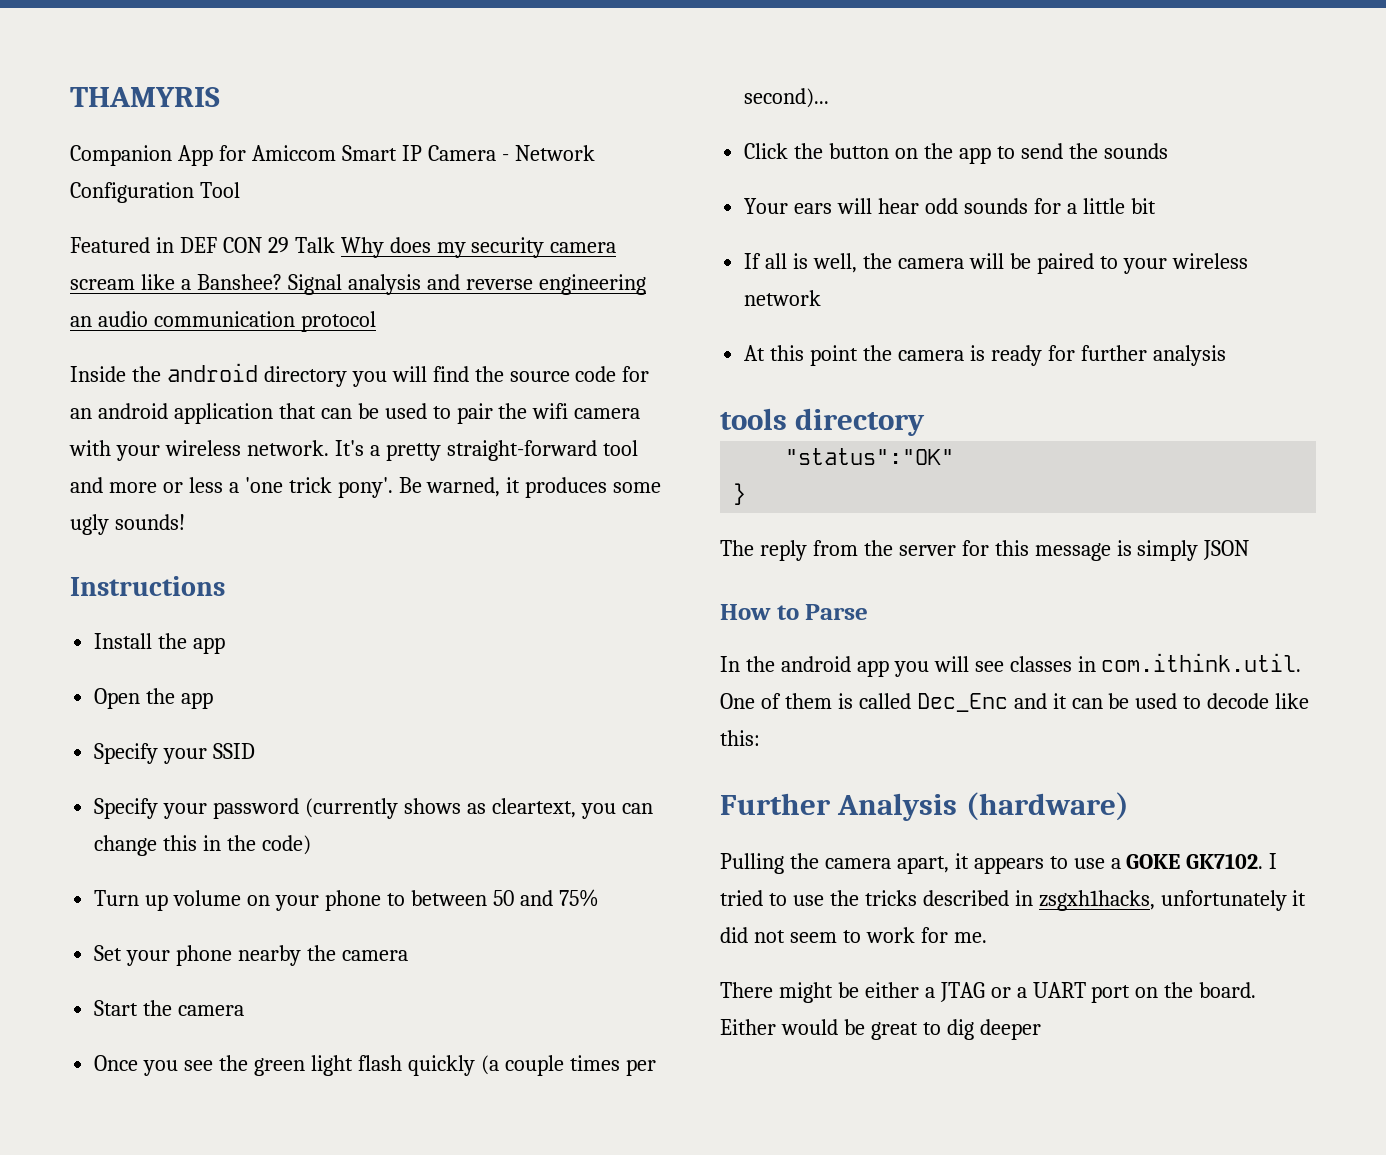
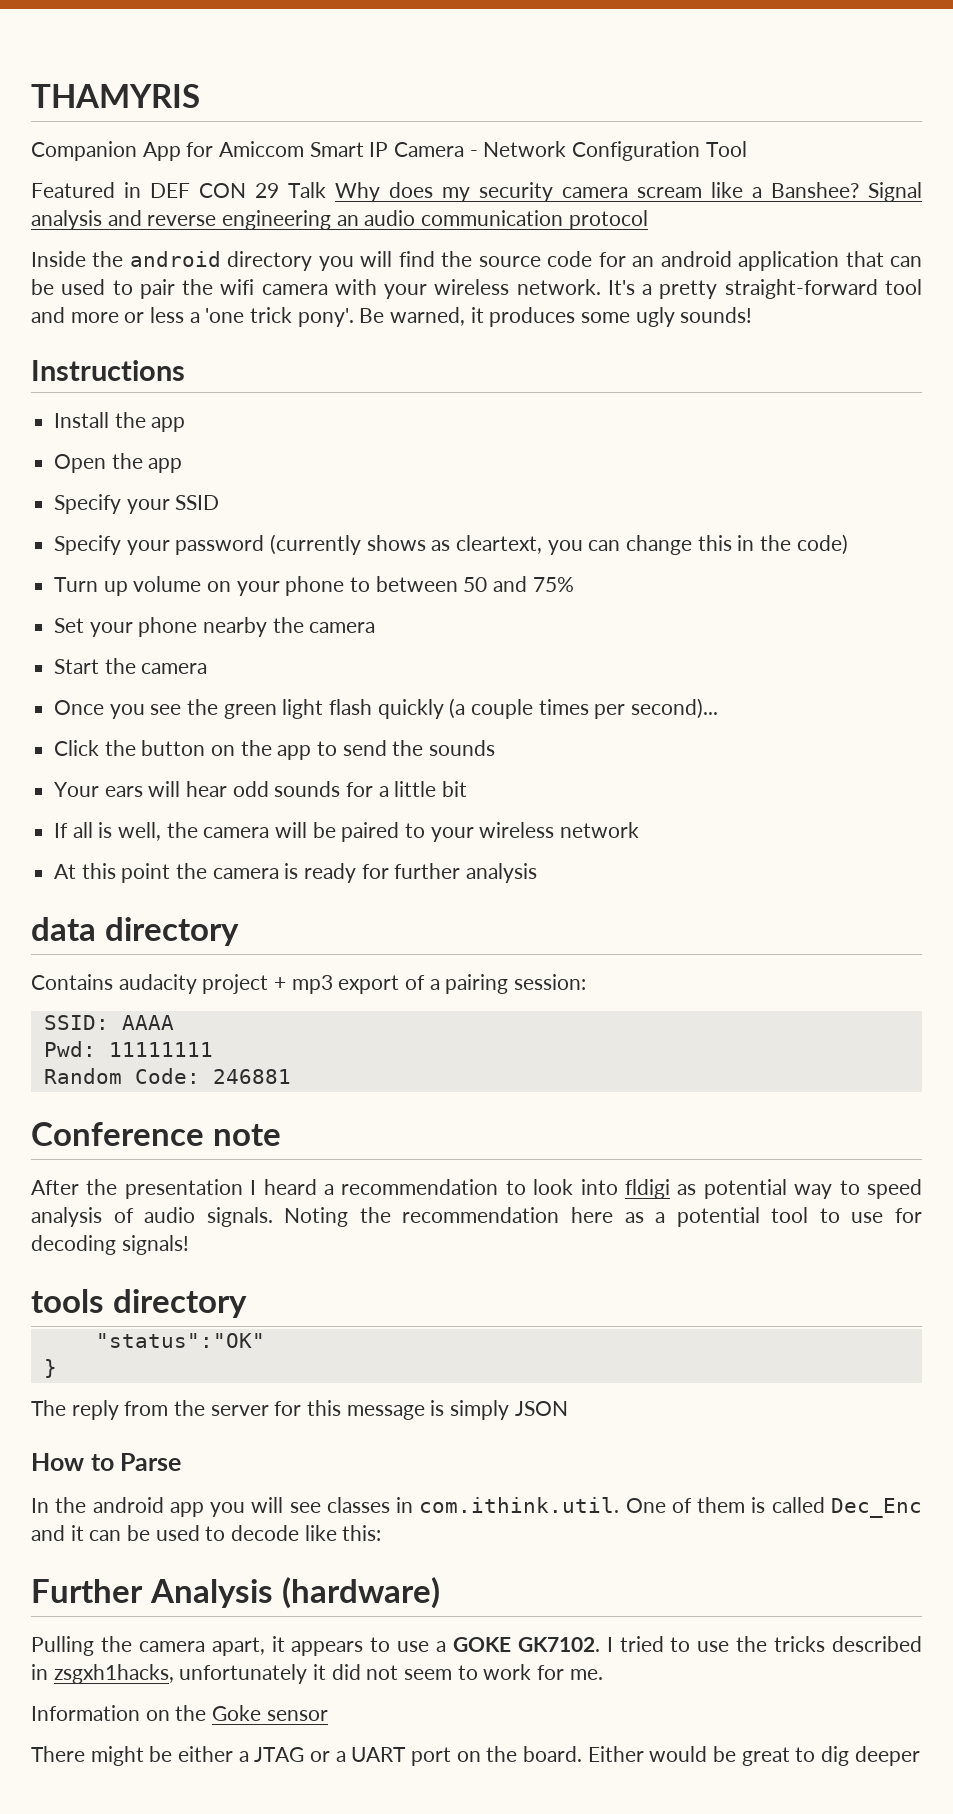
+ data directory
+ Contains audacity project + mp3 export of a pairing session:
+ SSID: AAAA
+ Pwd: 11111111
+ Random Code: 246881
+ Conference note
+ After the presentation I heard a recommendation to look into fldigi as potential way to speed analysis of audio signals. Noting the recommendation here as a potential tool to use for decoding signals!
+ Information on the Goke sensor

